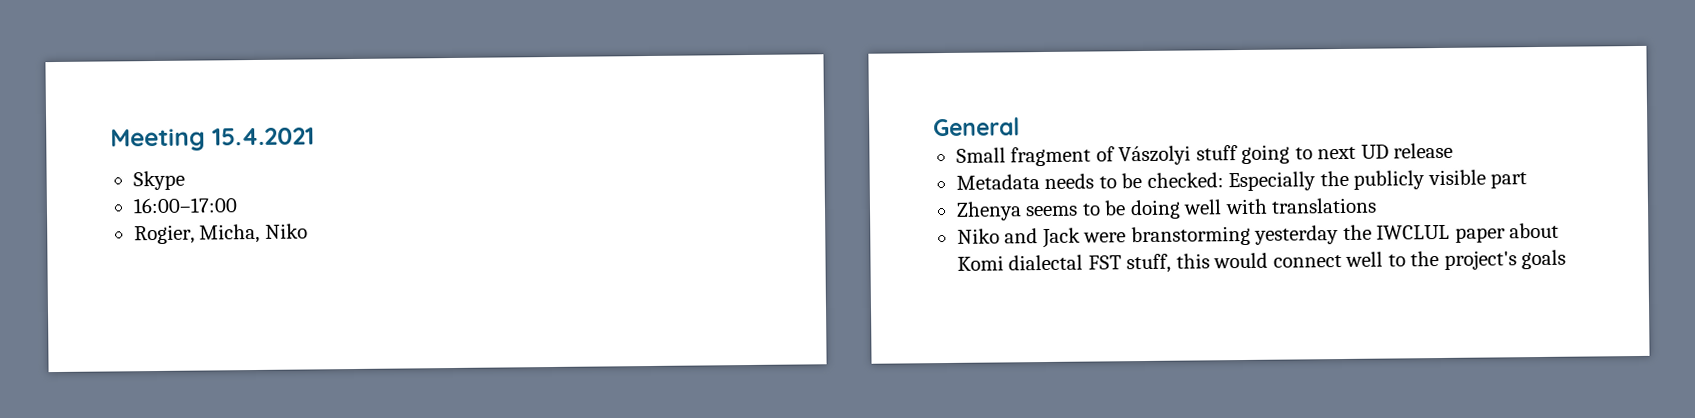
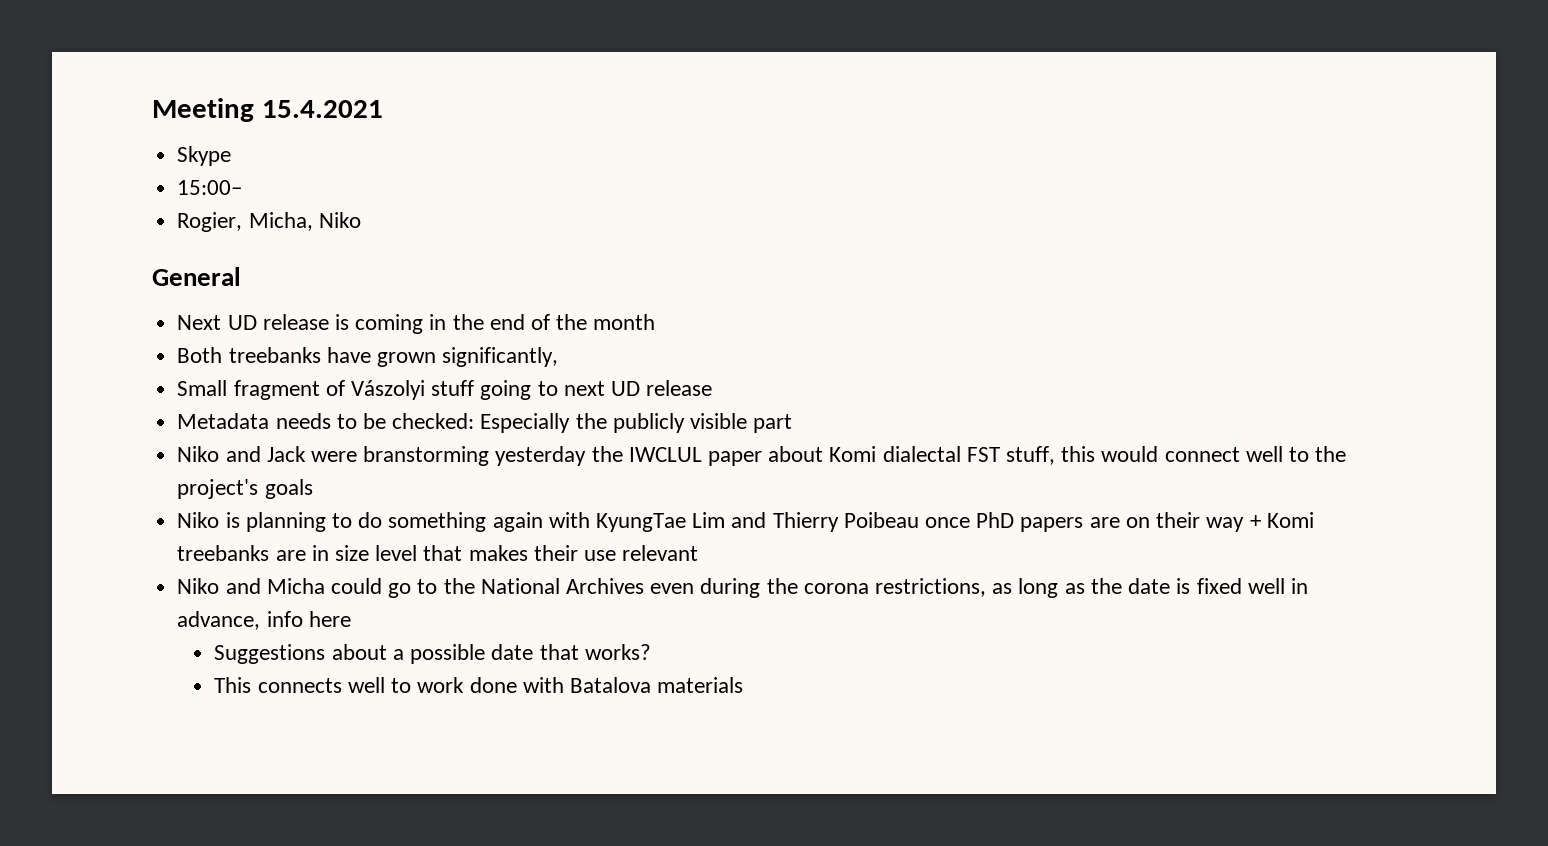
- 16:00–17:00
+ 15:00–
+ Next UD release is coming in the end of the month
+ Both treebanks have grown significantly,
- Zhenya seems to be doing well with translations
+ Niko is planning to do something again with KyungTae Lim and Thierry Poibeau once PhD papers are on their way + Komi treebanks are in size level that makes their use relevant
+ Niko and Micha could go to the National Archives even during the corona restrictions, as long as the date is fixed well in advance, info here
+ Suggestions about a possible date that works?
+ This connects well to work done with Batalova materials

